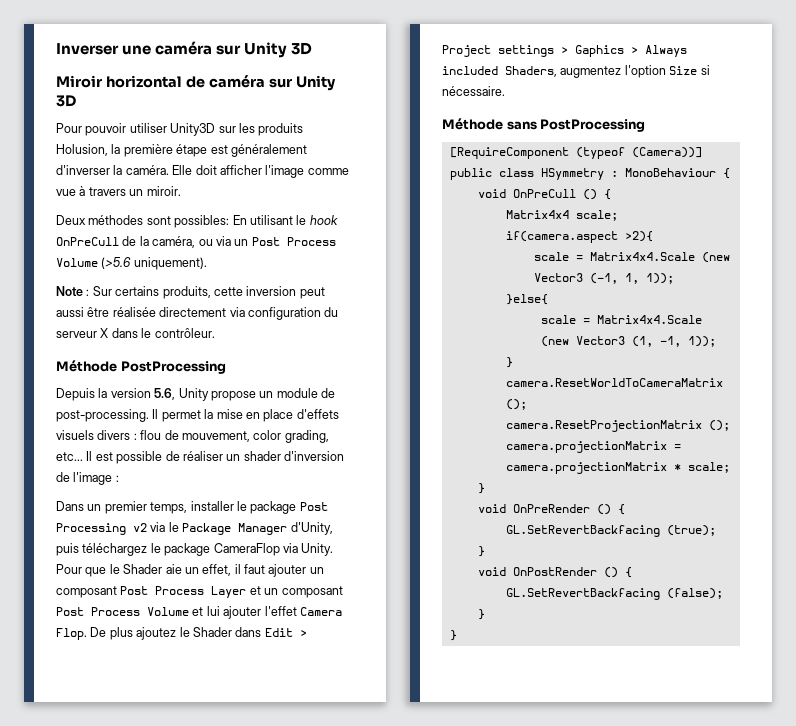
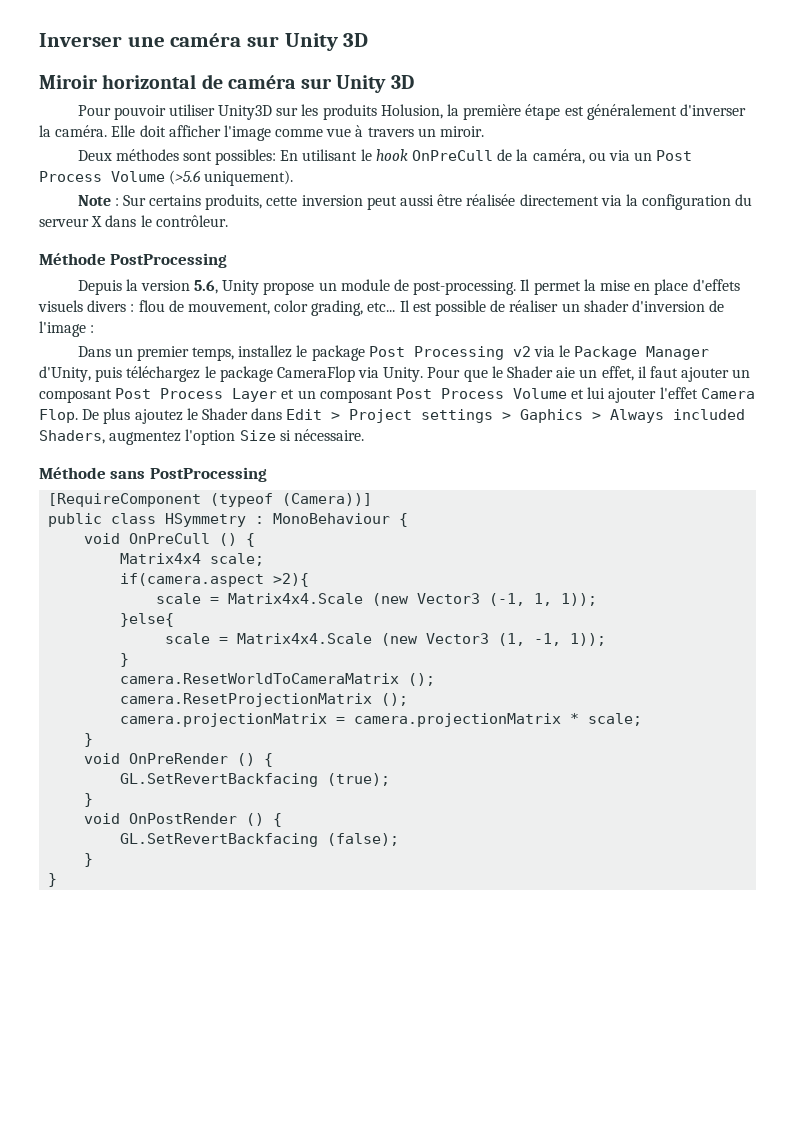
- Note : Sur certains produits, cette inversion peut aussi être réalisée directement via configuration du serveur X dans le contrôleur.
+ Note : Sur certains produits, cette inversion peut aussi être réalisée directement via la configuration du serveur X dans le contrôleur.
- Dans un premier temps, installer le package Post Processing v2 via le Package Manager d'Unity, puis téléchargez le package CameraFlop via Unity.
+ Dans un premier temps, installez le package Post Processing v2 via le Package Manager d'Unity, puis téléchargez le package CameraFlop via Unity.

